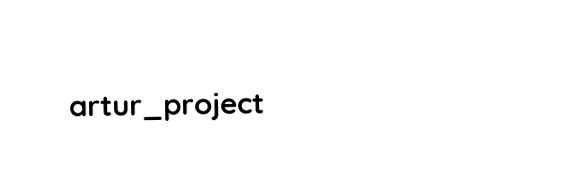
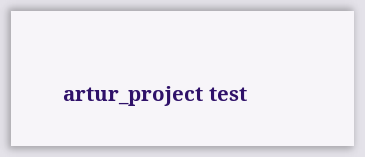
- artur_project
+ artur_project test

